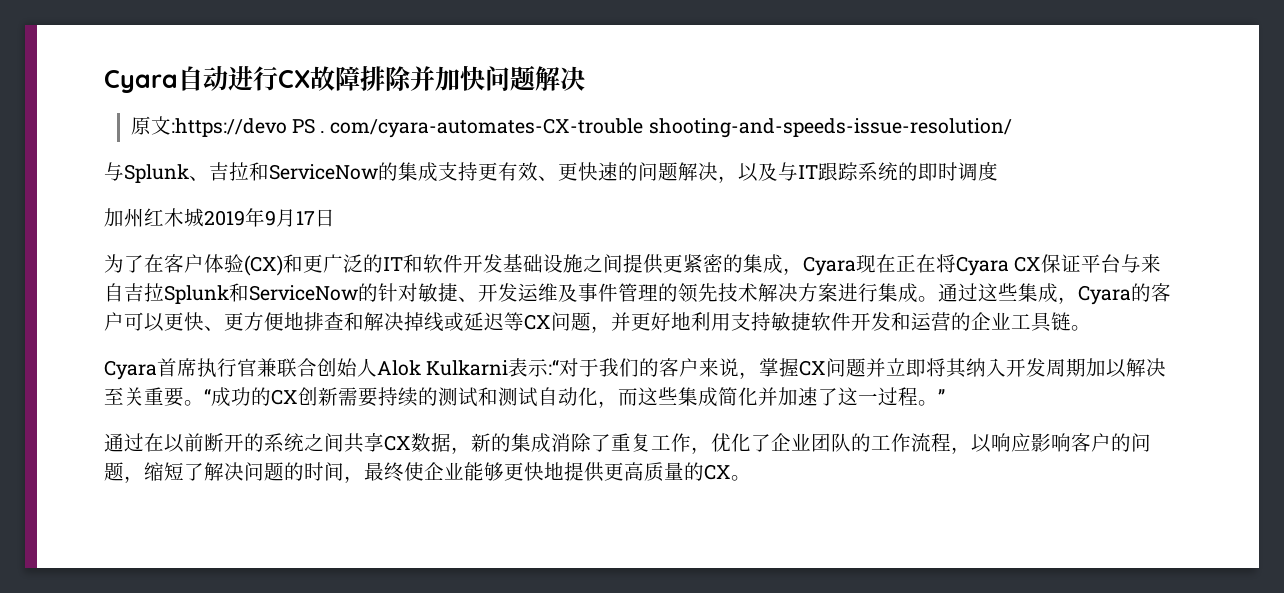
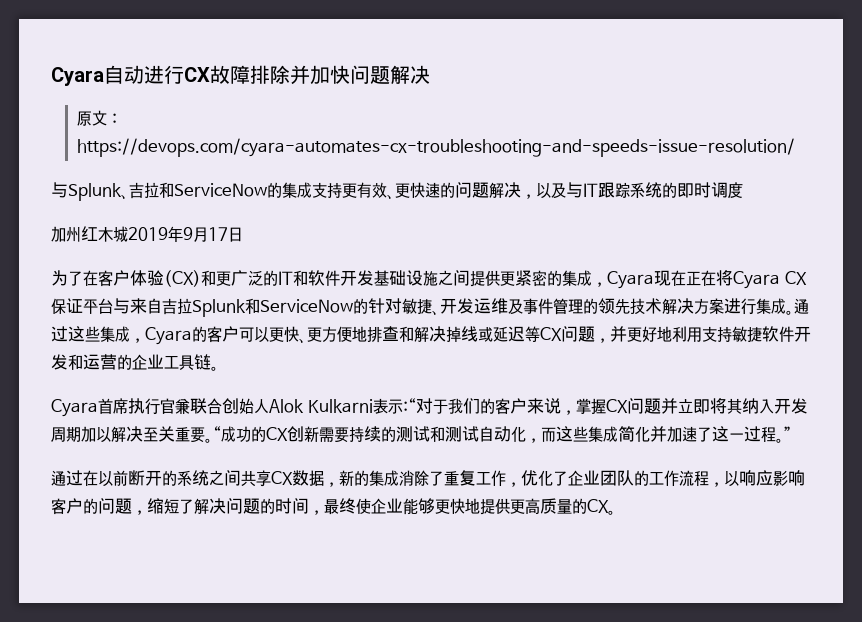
- 原文:https://devo PS . com/cyara-automates-CX-trouble shooting-and-speeds-issue-resolution/
+ 原文：https://devops.com/cyara-automates-cx-troubleshooting-and-speeds-issue-resolution/

